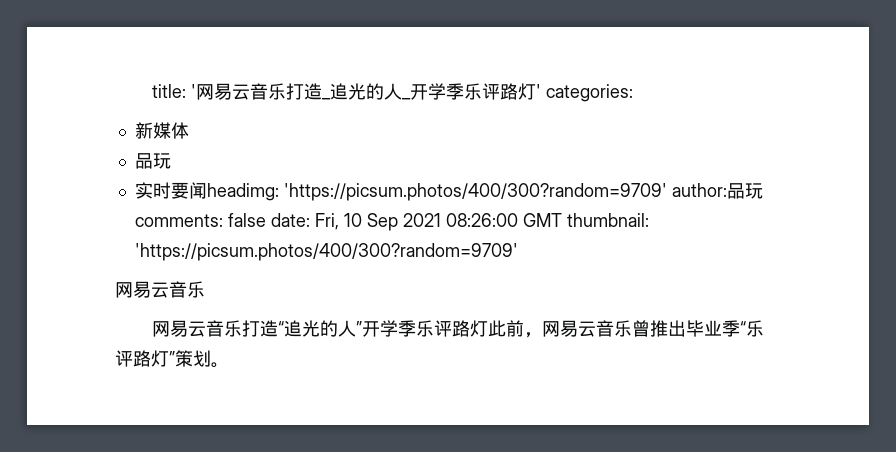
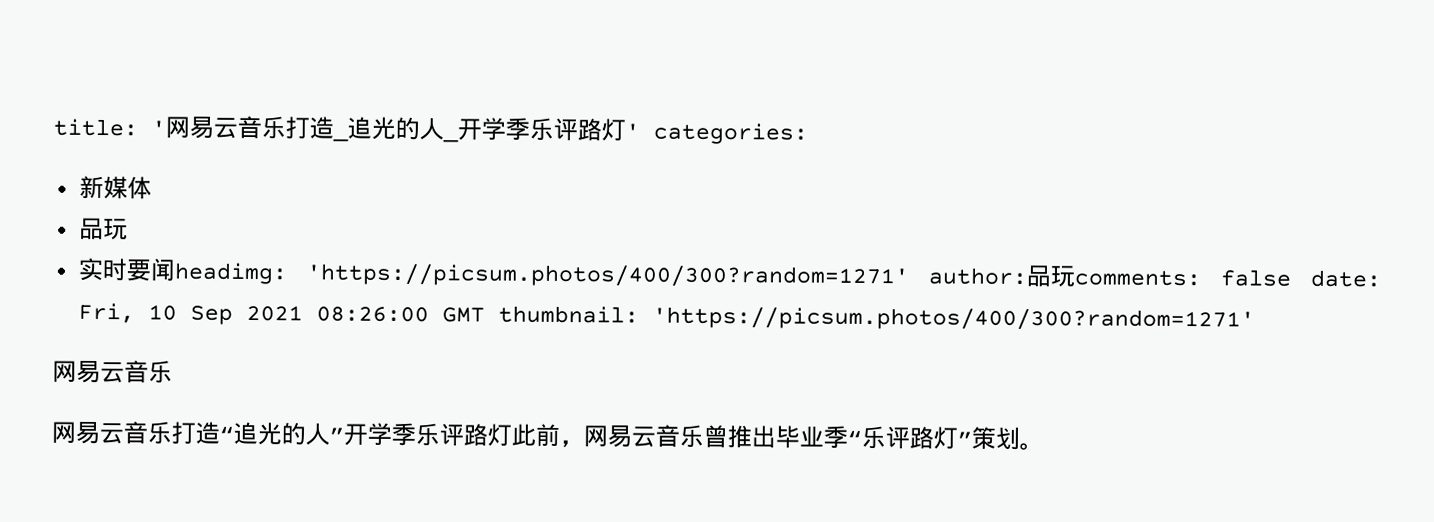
- 实时要闻headimg: 'https://picsum.photos/400/300?random=9709' author:品玩comments: false date: Fri, 10 Sep 2021 08:26:00 GMT thumbnail: 'https://picsum.photos/400/300?random=9709'
+ 实时要闻headimg: 'https://picsum.photos/400/300?random=1271' author:品玩comments: false date: Fri, 10 Sep 2021 08:26:00 GMT thumbnail: 'https://picsum.photos/400/300?random=1271'

